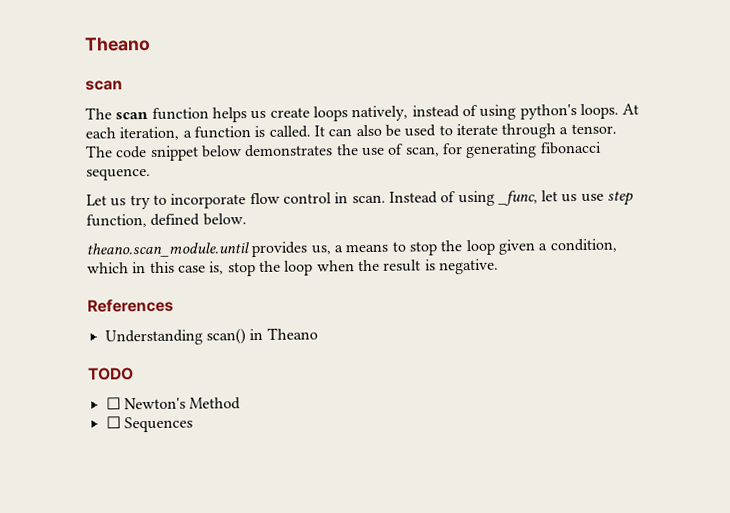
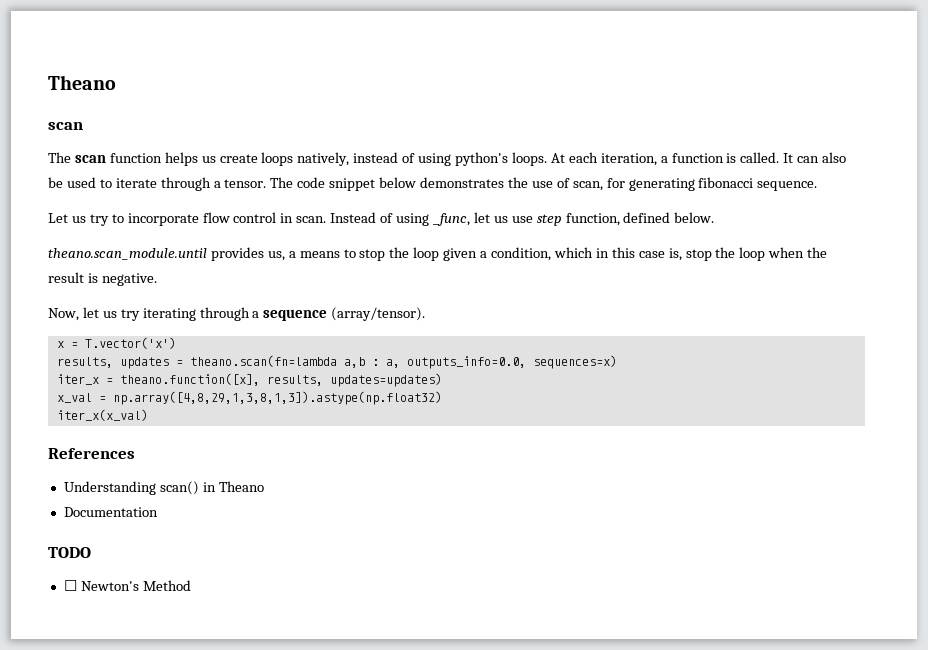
+ Now, let us try iterating through a sequence (array/tensor).
+ x = T.vector('x')
+ results, updates = theano.scan(fn=lambda a,b : a, outputs_info=0.0, sequences=x)
+ iter_x = theano.function([x], results, updates=updates)
+ x_val = np.array([4,8,29,1,3,8,1,3]).astype(np.float32)
+ iter_x(x_val)
+ Documentation
- ☐ Sequences

